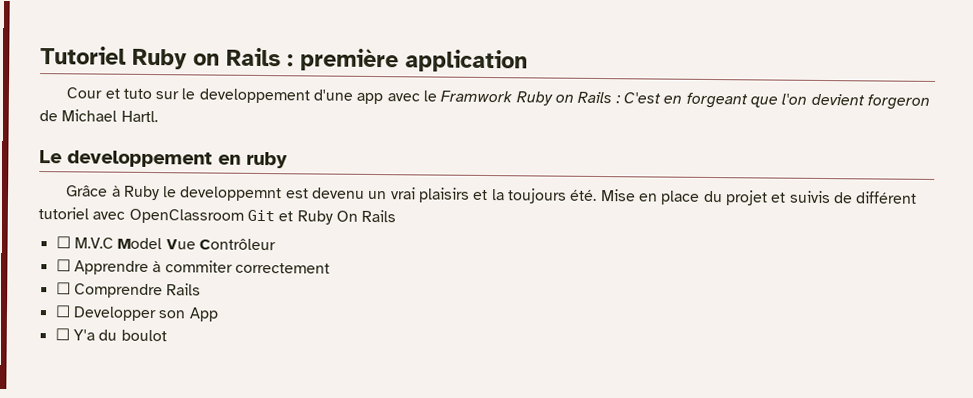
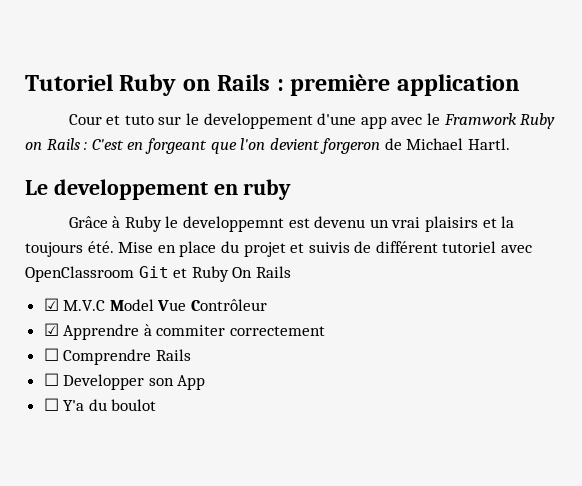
- ☐ M.V.C Model Vue Contrôleur
+ ☑ M.V.C Model Vue Contrôleur
- ☐ Apprendre à commiter correctement
+ ☑ Apprendre à commiter correctement

